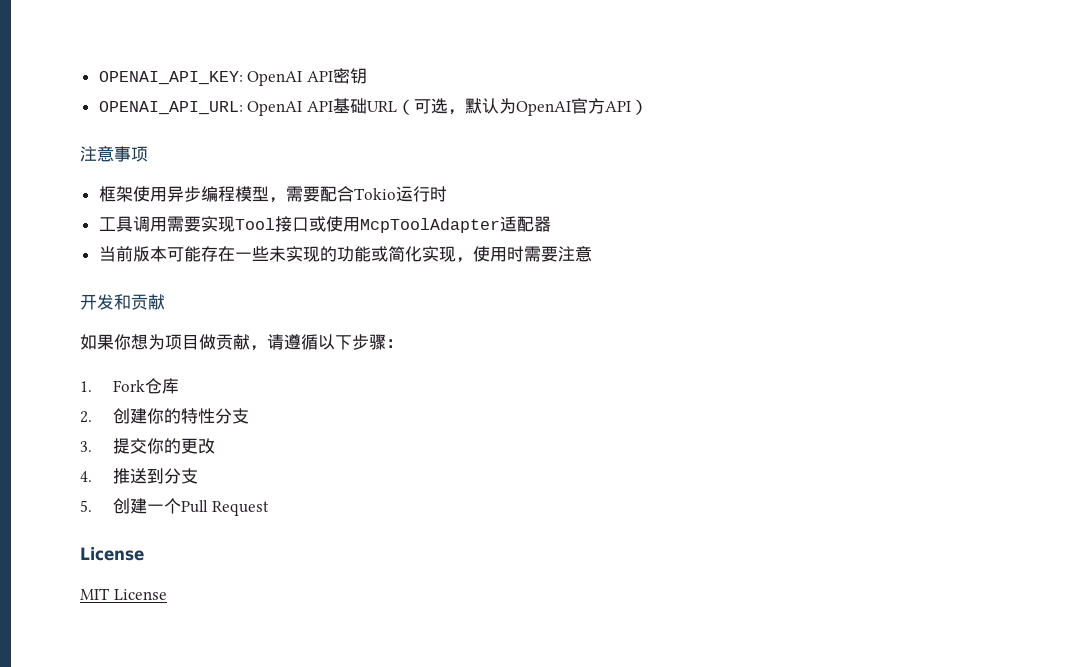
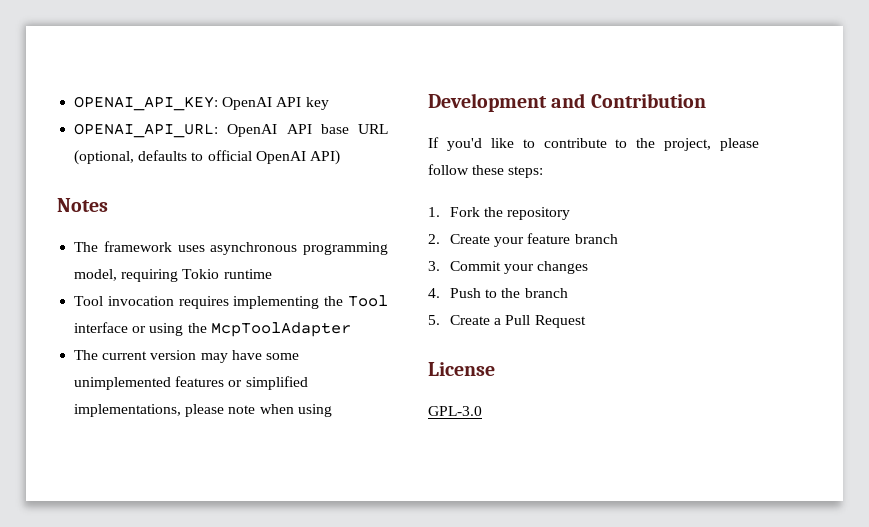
- OPENAI_API_KEY: OpenAI API密钥
+ OPENAI_API_KEY: OpenAI API key
- OPENAI_API_URL: OpenAI API基础URL（可选，默认为OpenAI官方API）
- 注意事项
- 框架使用异步编程模型，需要配合Tokio运行时
- 工具调用需要实现Tool接口或使用McpToolAdapter适配器
- 当前版本可能存在一些未实现的功能或简化实现，使用时需要注意
- 开发和贡献
- 如果你想为项目做贡献，请遵循以下步骤：
+ OPENAI_API_URL: OpenAI API base URL (optional, defaults to official OpenAI API)
+ Notes
+ The framework uses asynchronous programming model, requiring Tokio runtime
+ Tool invocation requires implementing the Tool interface or using the McpToolAdapter
+ The current version may have some unimplemented features or simplified implementations, please note when using
+ Development and Contribution
+ If you'd like to contribute to the project, please follow these steps:
- 1. Fork仓库
+ 1. Fork the repository
- 2.创建你的特性分支
- 3.提交你的更改
- 4.推送到分支
+ 2. Create your feature branch
+ 3. Commit your changes
+ 4. Push to the branch
- 5.创建一个Pull Request
+ 5. Create a Pull Request
- MIT License
+ GPL-3.0

